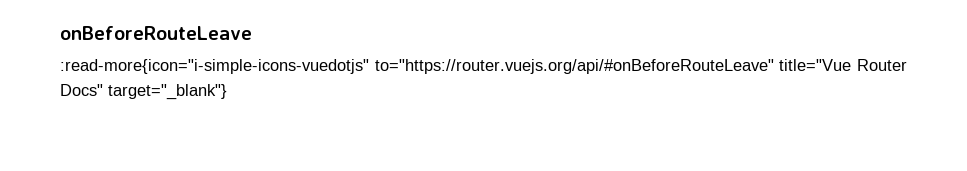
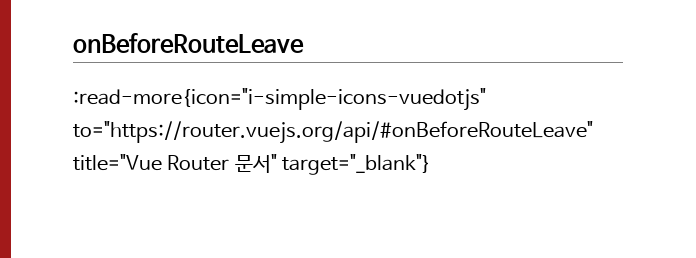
- :read-more{icon="i-simple-icons-vuedotjs" to="https://router.vuejs.org/api/#onBeforeRouteLeave" title="Vue Router Docs" target="_blank"}
+ :read-more{icon="i-simple-icons-vuedotjs" to="https://router.vuejs.org/api/#onBeforeRouteLeave" title="Vue Router 문서" target="_blank"}

